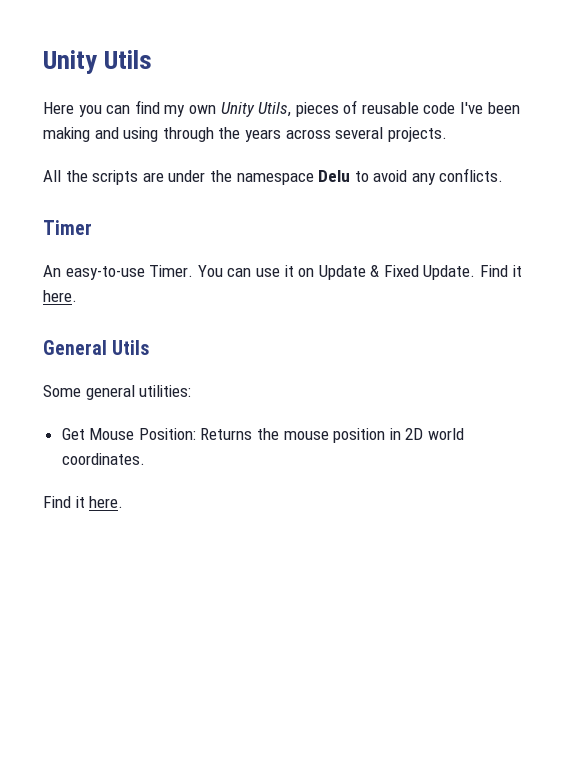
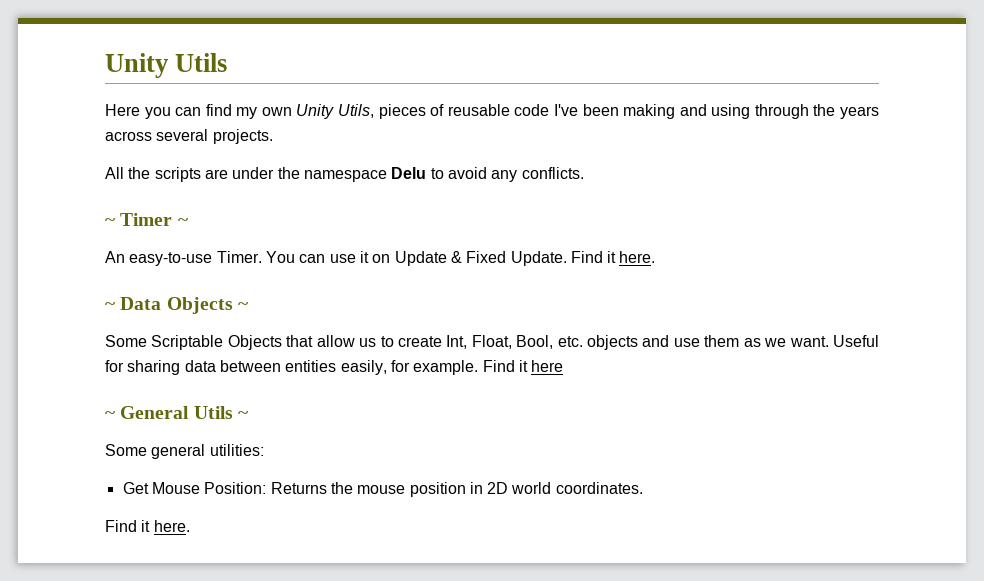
- Timer
+ ~ Timer ~
- General Utils
+ ~ Data Objects ~
+ Some Scriptable Objects that allow us to create Int, Float, Bool, etc. objects and use them as we want. Useful for sharing data between entities easily, for example. Find it here
+ ~ General Utils ~

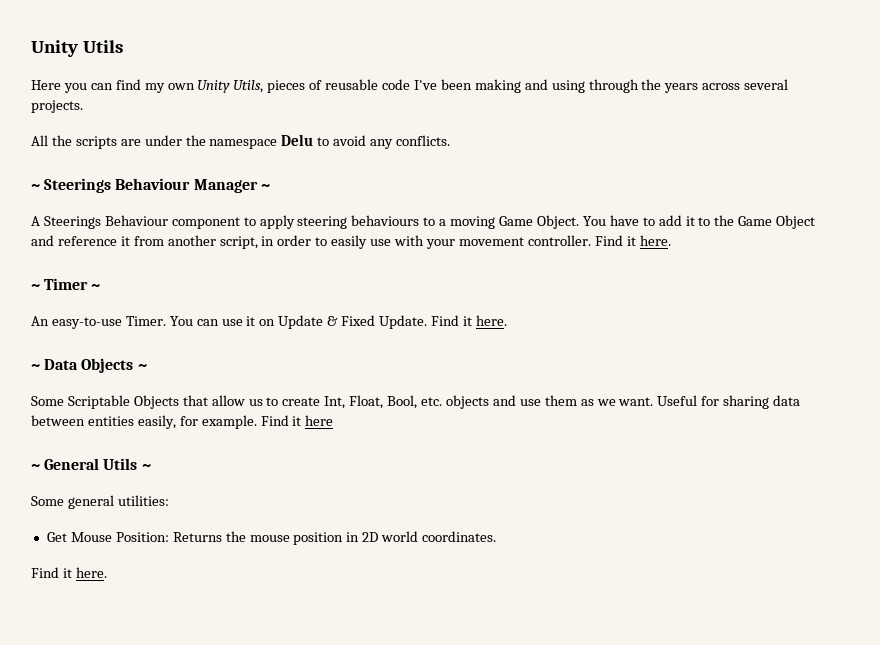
+ ~ Steerings Behaviour Manager ~
+ A Steerings Behaviour component to apply steering behaviours to a moving Game Object. You have to add it to the Game Object and reference it from another script, in order to easily use with your movement controller. Find it here.

